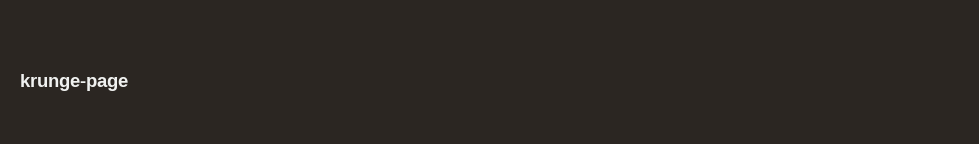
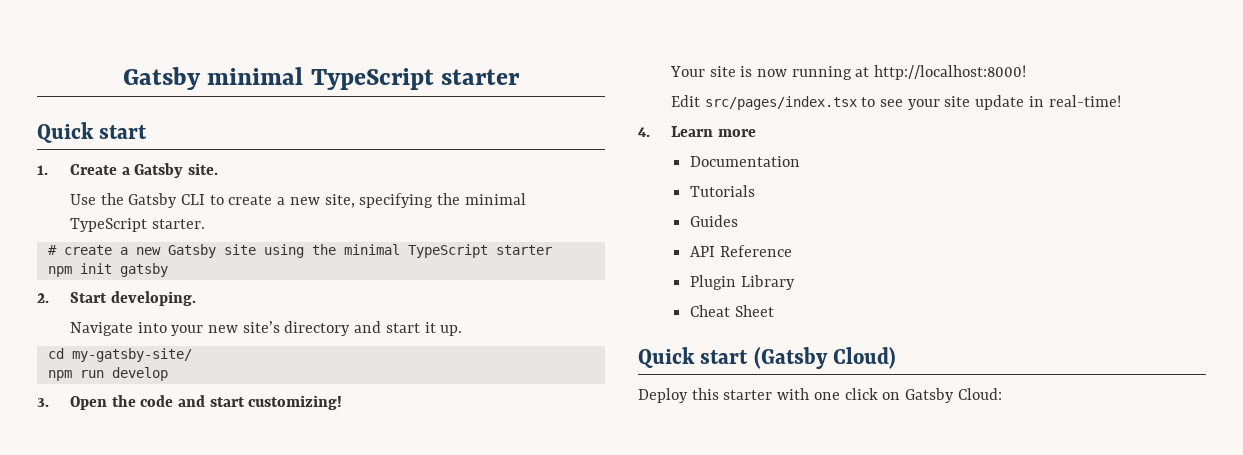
- krunge-page
+ Gatsby minimal TypeScript starter
+ Quick start
+ 1. Create a Gatsby site.
+ Use the Gatsby CLI to create a new site, specifying the minimal TypeScript starter.
+ # create a new Gatsby site using the minimal TypeScript starter
+ npm init gatsby
+ 2. Start developing.
+ Navigate into your new site’s directory and start it up.
+ cd my-gatsby-site/
+ npm run develop
+ 3. Open the code and start customizing!
+ Your site is now running at http://localhost:8000!
+ Edit src/pages/index.tsx to see your site update in real-time!
+ 4. Learn more
+ Documentation
+ Tutorials
+ Guides
+ API Reference
+ Plugin Library
+ Cheat Sheet
+ Quick start (Gatsby Cloud)
+ Deploy this starter with one click on Gatsby Cloud:

